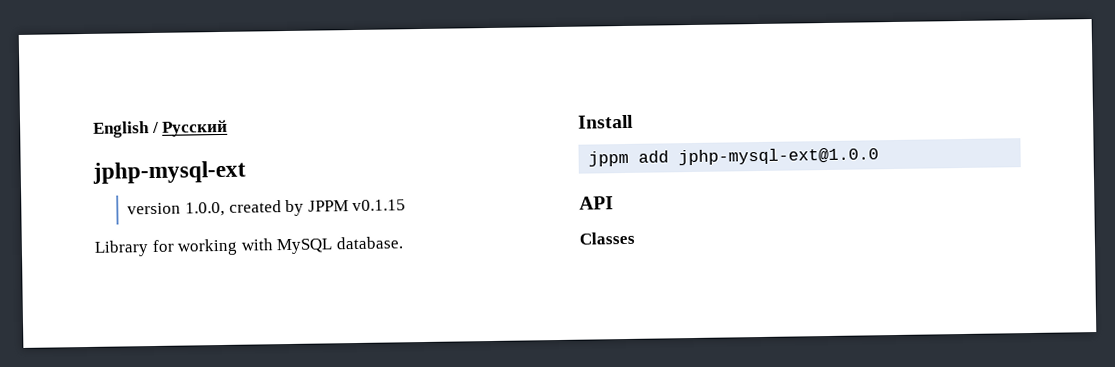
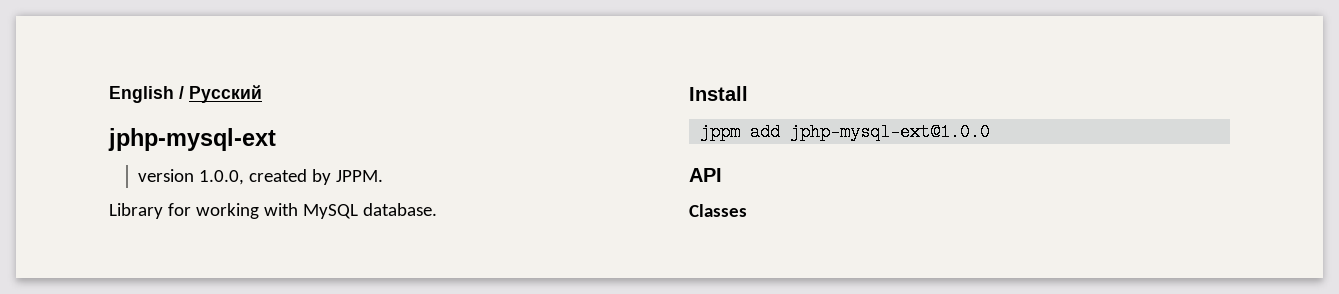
- version 1.0.0, created by JPPM v0.1.15
+ version 1.0.0, created by JPPM.

